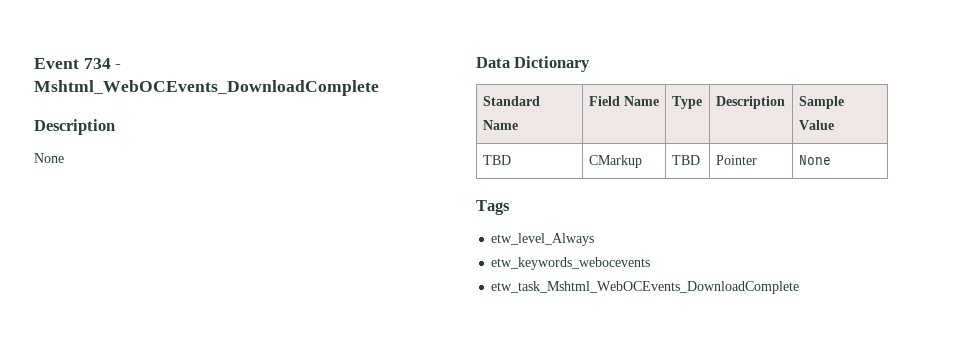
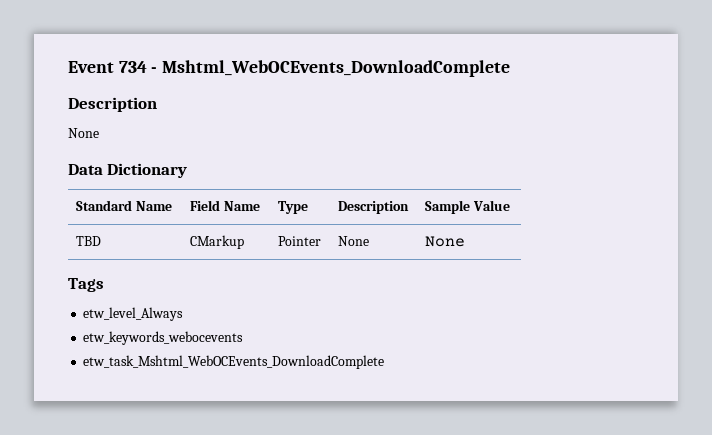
- TBD | CMarkup | TBD | Pointer | None
+ TBD | CMarkup | Pointer | None | None

